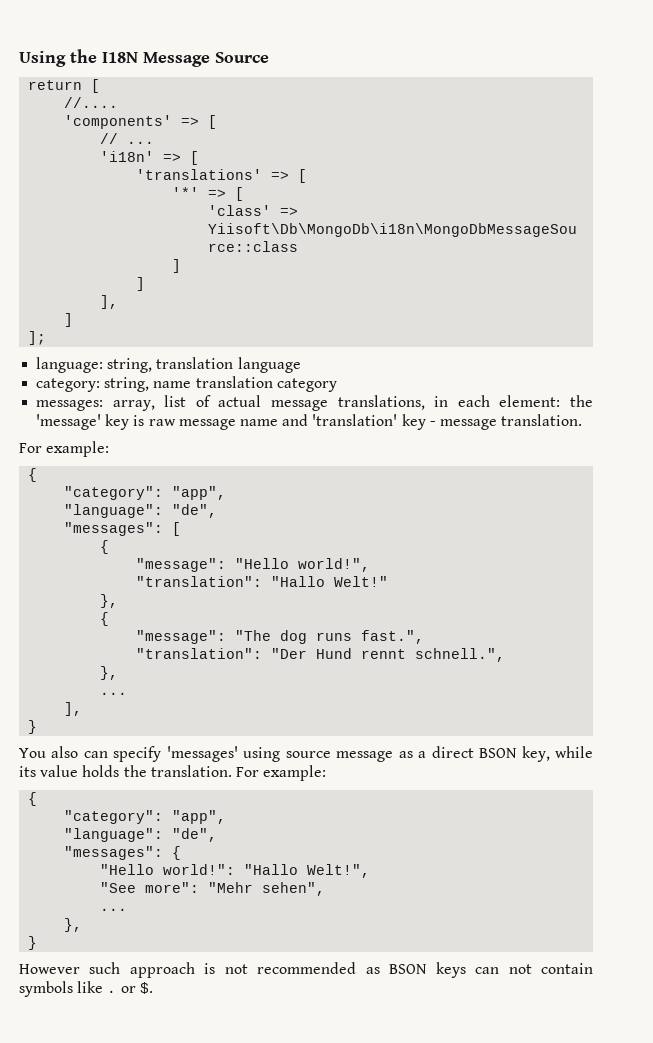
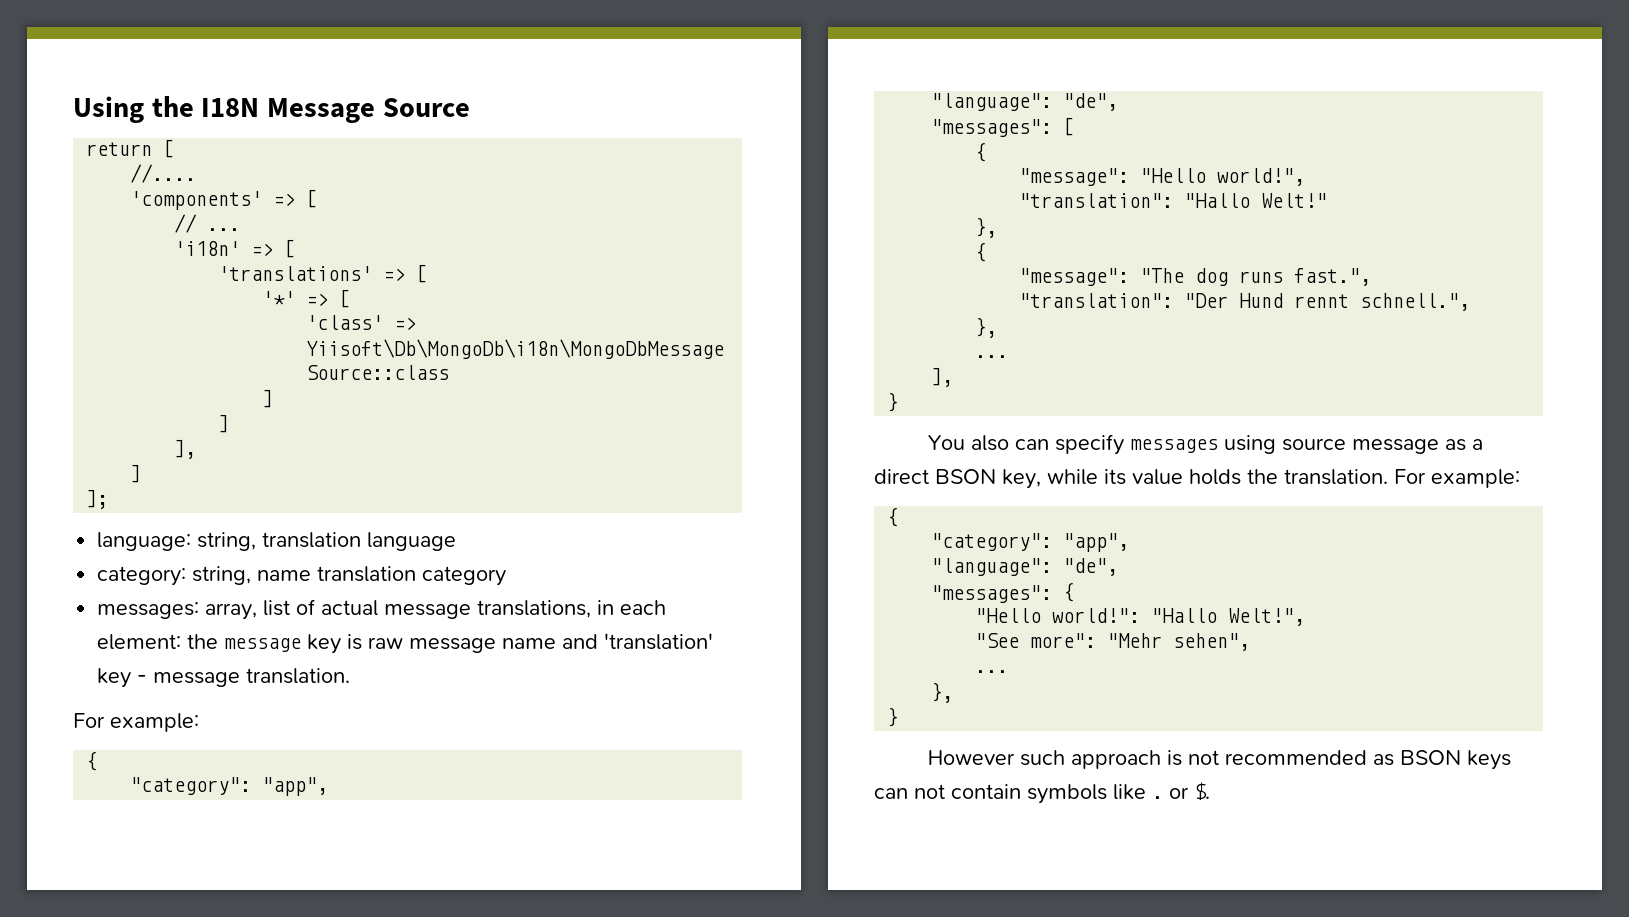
- messages: array, list of actual message translations, in each element: the 'message' key is raw message name and 'translation' key - message translation.
+ messages: array, list of actual message translations, in each element: the message key is raw message name and 'translation' key - message translation.
- You also can specify 'messages' using source message as a direct BSON key, while its value holds the translation.
+ You also can specify messages using source message as a direct BSON key, while its value holds the translation.

